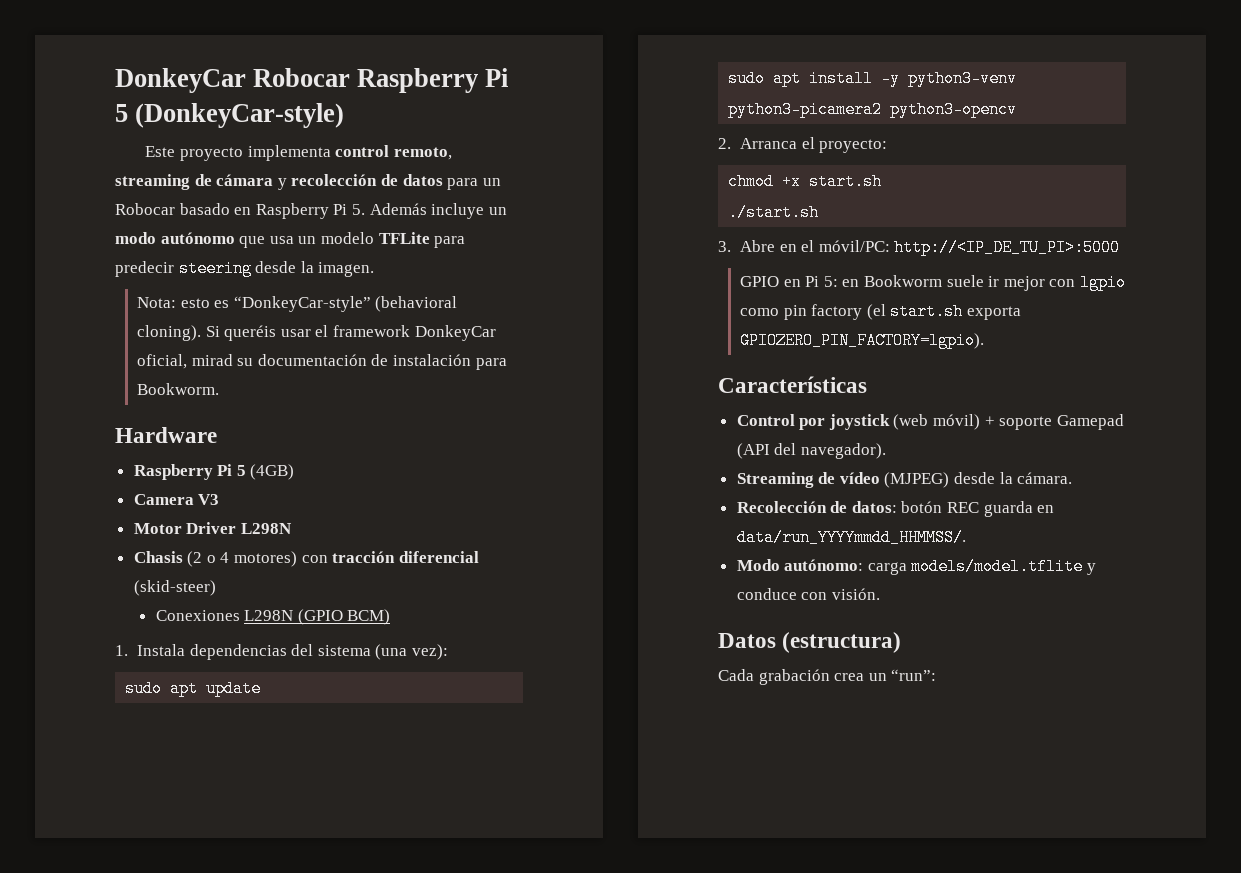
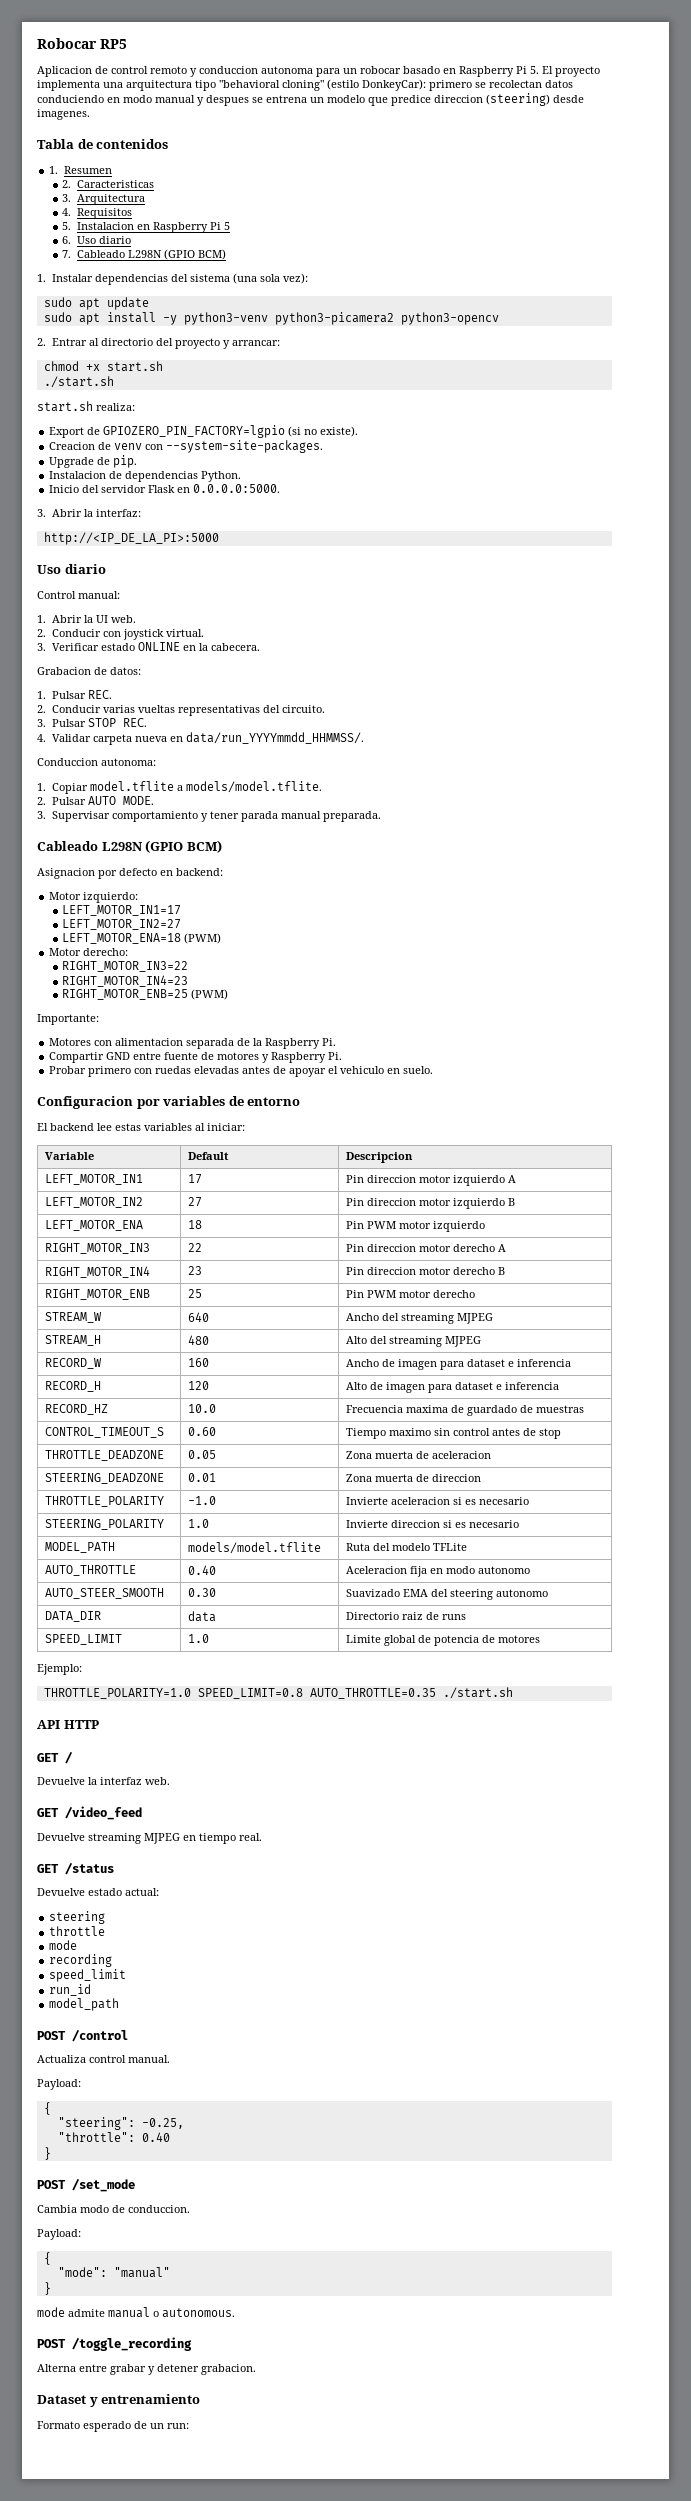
- DonkeyCar Robocar Raspberry Pi 5 (DonkeyCar-style)
- Este proyecto implementa control remoto, streaming de cámara y recolección de datos para un Robocar basado en Raspberry Pi 5. Además incluye un modo autónomo que usa un modelo TFLite para predecir steering desde la imagen.
- Nota: esto es “DonkeyCar-style” (behavioral cloning). Si queréis usar el framework DonkeyCar oficial, mirad su documentación de instalación para Bookworm.
- Hardware
- Raspberry Pi 5 (4GB)
- Camera V3
- Motor Driver L298N
- Chasis (2 o 4 motores) con tracción diferencial (skid-steer)
- Conexiones L298N (GPIO BCM)
+ Robocar RP5
+ Aplicacion de control remoto y conduccion autonoma para un robocar basado en Raspberry Pi 5. El proyecto implementa una arquitectura tipo "behavioral cloning" (estilo DonkeyCar): primero se recolectan datos conduciendo en modo manual y despues se entrena un modelo que predice direccion (steering) desde imagenes.
+ Tabla de contenidos
+ 1. Resumen
+ 2. Caracteristicas
+ 3. Arquitectura
+ 4. Requisitos
+ 5. Instalacion en Raspberry Pi 5
+ 6. Uso diario
+ 7. Cableado L298N (GPIO BCM)
- 1. Instala dependencias del sistema (una vez):
+ 1. Instalar dependencias del sistema (una sola vez):
- 2. Arranca el proyecto:
+ 2. Entrar al directorio del proyecto y arrancar:
  chmod +x start.sh
  ./start.sh
- 3. Abre en el móvil/PC: http://<IP_DE_TU_PI>:5000
- GPIO en Pi 5: en Bookworm suele ir mejor con lgpio como pin factory (el start.sh exporta GPIOZERO_PIN_FACTORY=lgpio).
- Características
- Control por joystick (web móvil) + soporte Gamepad (API del navegador).
- Streaming de vídeo (MJPEG) desde la cámara.
- Recolección de datos: botón REC guarda en data/run_YYYYmmdd_HHMMSS/.
- Modo autónomo: carga models/model.tflite y conduce con visión.
- Datos (estructura)
- Cada grabación crea un “run”:
+ start.sh realiza:
+ Export de GPIOZERO_PIN_FACTORY=lgpio (si no existe).
+ Creacion de venv con --system-site-packages.
+ Upgrade de pip.
+ Instalacion de dependencias Python.
+ Inicio del servidor Flask en 0.0.0.0:5000.
+ 3. Abrir la interfaz:
+ http://<IP_DE_LA_PI>:5000
+ Uso diario
+ Control manual:
+ 1. Abrir la UI web.
+ 2. Conducir con joystick virtual.
+ 3. Verificar estado ONLINE en la cabecera.
+ Grabacion de datos:
+ 1. Pulsar REC.
+ 2. Conducir varias vueltas representativas del circuito.
+ 3. Pulsar STOP REC.
+ 4. Validar carpeta nueva en data/run_YYYYmmdd_HHMMSS/.
+ Conduccion autonoma:
+ 1. Copiar model.tflite a models/model.tflite.
+ 2. Pulsar AUTO MODE.
+ 3. Supervisar comportamiento y tener parada manual preparada.
+ Cableado L298N (GPIO BCM)
+ Asignacion por defecto en backend:
+ Motor izquierdo:
+ LEFT_MOTOR_IN1=17
+ LEFT_MOTOR_IN2=27
+ LEFT_MOTOR_ENA=18 (PWM)
+ Motor derecho:
+ RIGHT_MOTOR_IN3=22
+ RIGHT_MOTOR_IN4=23
+ RIGHT_MOTOR_ENB=25 (PWM)
+ Importante:
+ Motores con alimentacion separada de la Raspberry Pi.
+ Compartir GND entre fuente de motores y Raspberry Pi.
+ Probar primero con ruedas elevadas antes de apoyar el vehiculo en suelo.
+ Configuracion por variables de entorno
+ El backend lee estas variables al iniciar:
+ Variable | Default | Descripcion
+ LEFT_MOTOR_IN1 | 17 | Pin direccion motor izquierdo A
+ LEFT_MOTOR_IN2 | 27 | Pin direccion motor izquierdo B
+ LEFT_MOTOR_ENA | 18 | Pin PWM motor izquierdo
+ RIGHT_MOTOR_IN3 | 22 | Pin direccion motor derecho A
+ RIGHT_MOTOR_IN4 | 23 | Pin direccion motor derecho B
+ RIGHT_MOTOR_ENB | 25 | Pin PWM motor derecho
+ STREAM_W | 640 | Ancho del streaming MJPEG
+ STREAM_H | 480 | Alto del streaming MJPEG
+ RECORD_W | 160 | Ancho de imagen para dataset e inferencia
+ RECORD_H | 120 | Alto de imagen para dataset e inferencia
+ RECORD_HZ | 10.0 | Frecuencia maxima de guardado de muestras
+ CONTROL_TIMEOUT_S | 0.60 | Tiempo maximo sin control antes de stop
+ THROTTLE_DEADZONE | 0.05 | Zona muerta de aceleracion
+ STEERING_DEADZONE | 0.01 | Zona muerta de direccion
+ THROTTLE_POLARITY | -1.0 | Invierte aceleracion si es necesario
+ STEERING_POLARITY | 1.0 | Invierte direccion si es necesario
+ MODEL_PATH | models/model.tflite | Ruta del modelo TFLite
+ AUTO_THROTTLE | 0.40 | Aceleracion fija en modo autonomo
+ AUTO_STEER_SMOOTH | 0.30 | Suavizado EMA del steering autonomo
+ DATA_DIR | data | Directorio raiz de runs
+ SPEED_LIMIT | 1.0 | Limite global de potencia de motores
+ Ejemplo:
+ THROTTLE_POLARITY=1.0 SPEED_LIMIT=0.8 AUTO_THROTTLE=0.35 ./start.sh
+ API HTTP
+ GET /
+ Devuelve la interfaz web.
+ GET /video_feed
+ Devuelve streaming MJPEG en tiempo real.
+ GET /status
+ Devuelve estado actual:
+ steering
+ throttle
+ mode
+ recording
+ speed_limit
+ run_id
+ model_path
+ POST /control
+ Actualiza control manual.
+ Payload:
+ {
+ "steering": -0.25,
+ "throttle": 0.40
+ }
+ POST /set_mode
+ Cambia modo de conduccion.
+ Payload:
+ {
+ "mode": "manual"
+ }
+ mode admite manual o autonomous.
+ POST /toggle_recording
+ Alterna entre grabar y detener grabacion.
+ Dataset y entrenamiento
+ Formato esperado de un run:

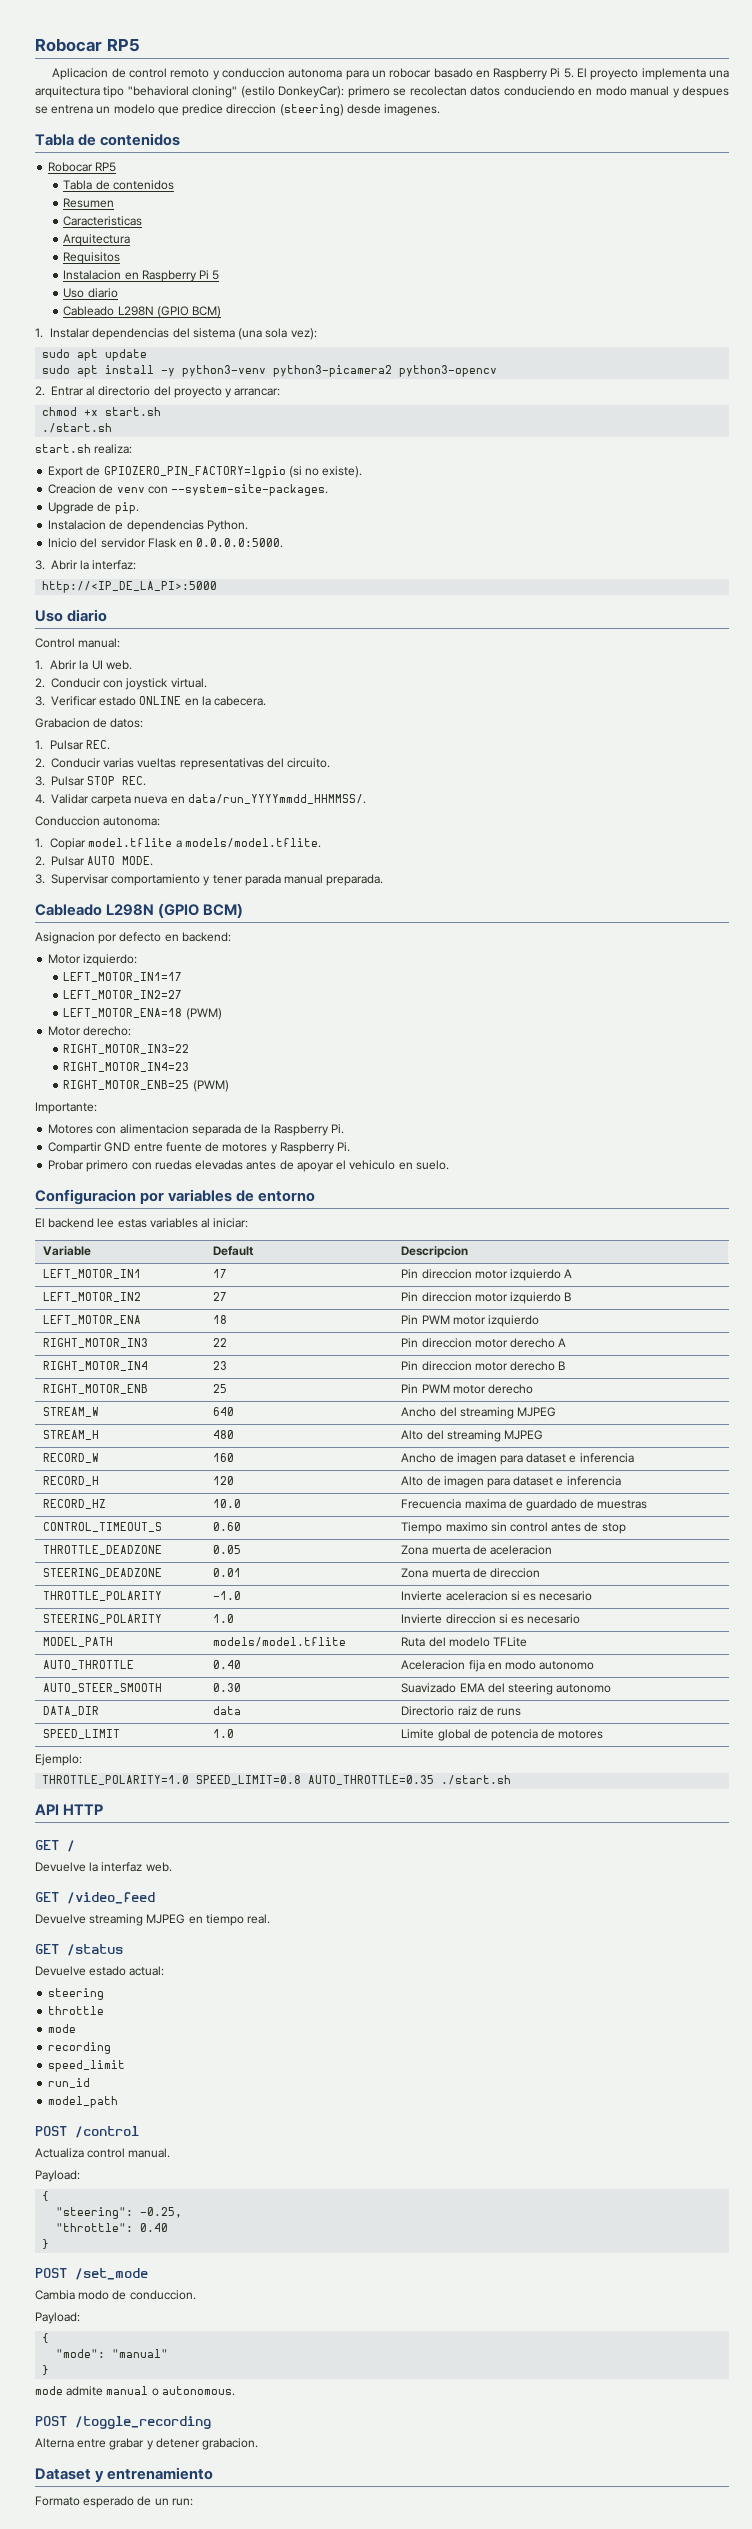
  Aplicacion de control remoto y conduccion autonoma para un robocar basado en Raspberry Pi 5. El proyecto implementa una arquitectura tipo "behavioral cloning" (estilo DonkeyCar): primero se recolectan datos conduciendo en modo manual y despues se entrena un modelo que predice direccion (steering) desde imagenes.
  Tabla de contenidos
- 1. Resumen
+ Robocar RP5
+ Tabla de contenidos
+ Resumen
- 2. Caracteristicas
+ Caracteristicas
- 3. Arquitectura
+ Arquitectura
- 4. Requisitos
+ Requisitos
- 5. Instalacion en Raspberry Pi 5
- 6. Uso diario
- 7. Cableado L298N (GPIO BCM)
+ Instalacion en Raspberry Pi 5
+ Uso diario
+ Cableado L298N (GPIO BCM)

